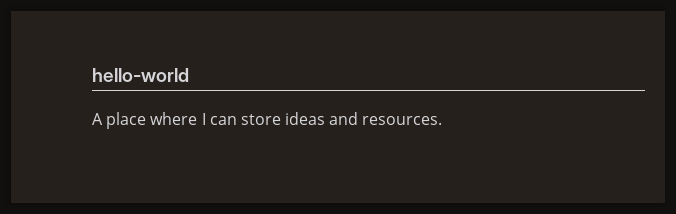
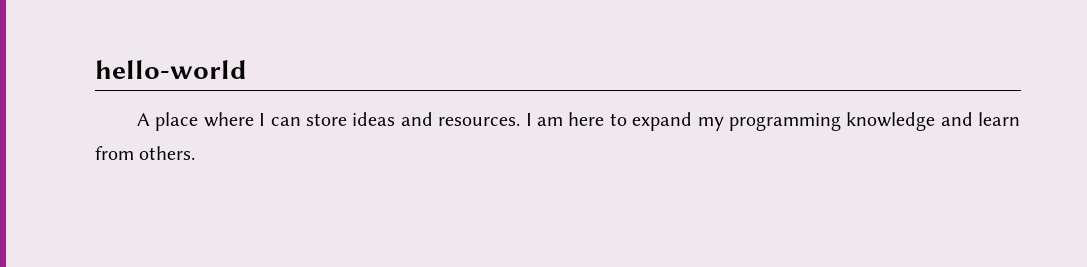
+ I am here to expand my programming knowledge and learn from others.

